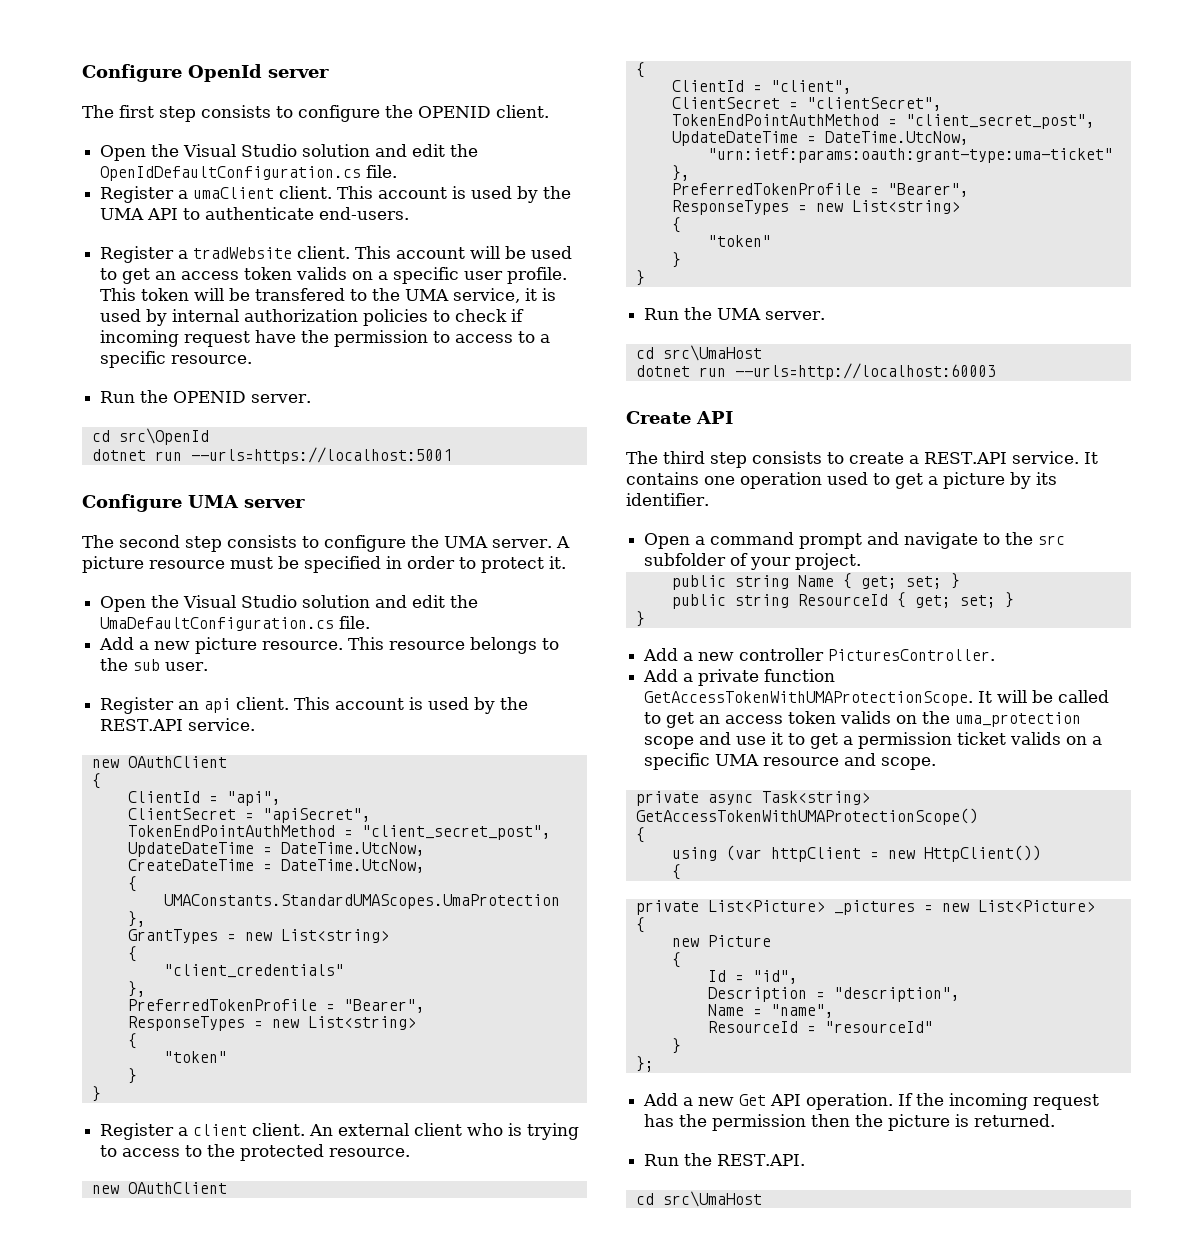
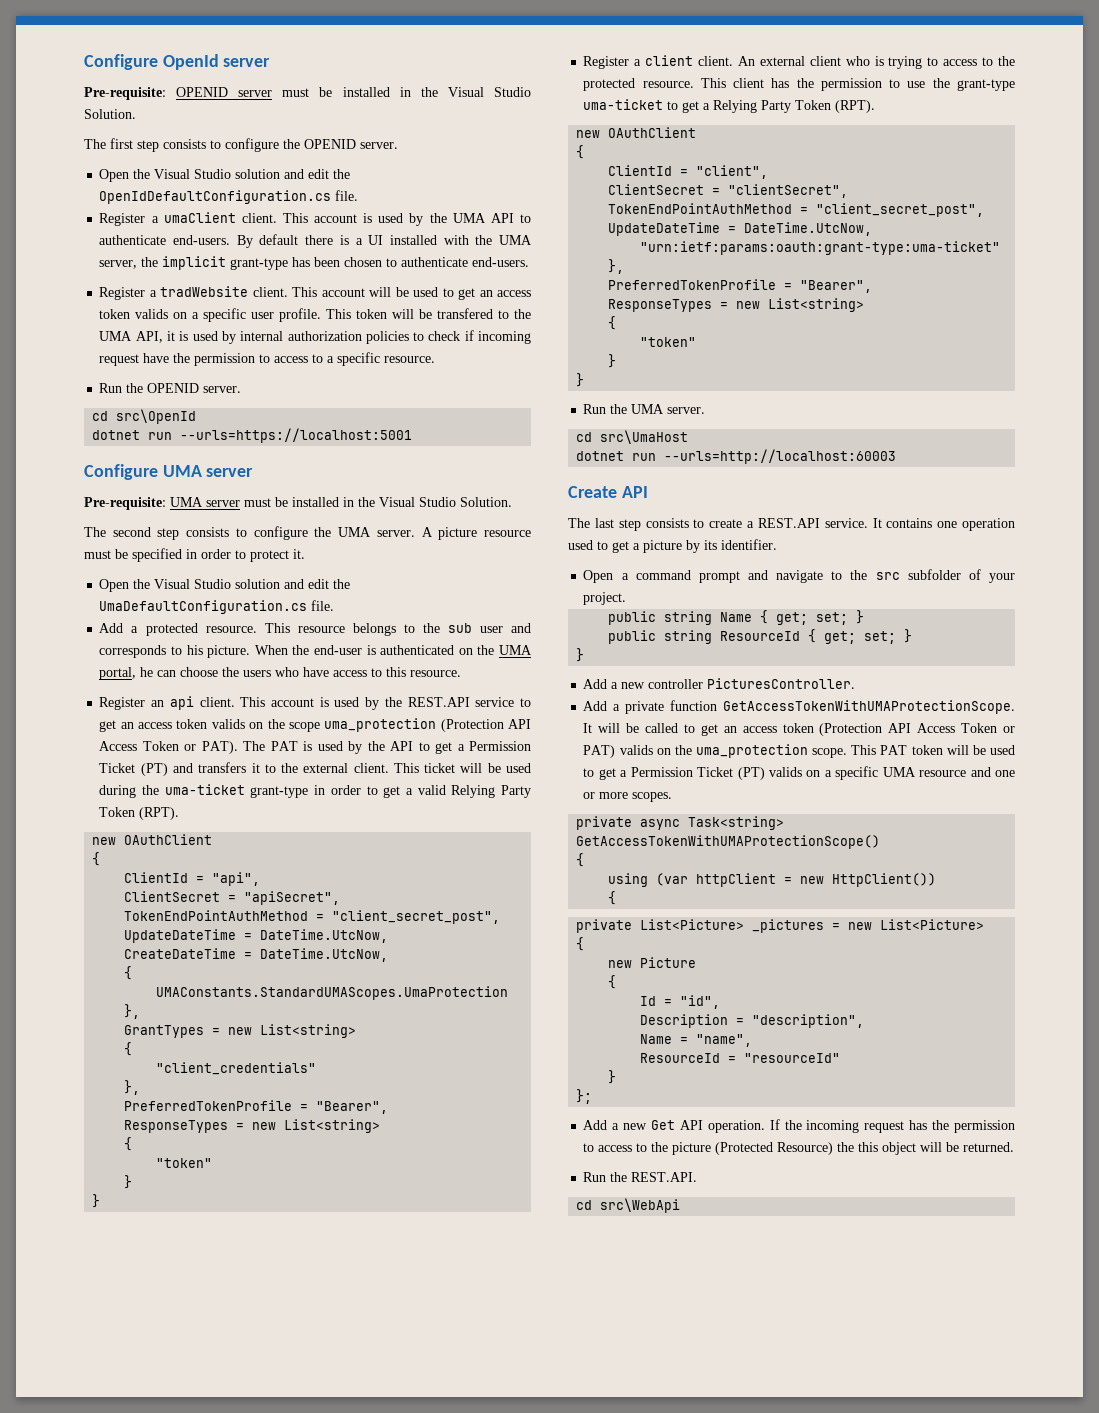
+ Pre-requisite: OPENID server must be installed in the Visual Studio Solution.
- The first step consists to configure the OPENID client.
+ The first step consists to configure the OPENID server.
+ By default there is a UI installed with the UMA server, the implicit grant-type has been chosen to authenticate end-users.
- This token will be transfered to the UMA service, it is used by internal authorization policies to check if incoming request have the permission to access to a specific resource.
+ This token will be transfered to the UMA API, it is used by internal authorization policies to check if incoming request have the permission to access to a specific resource.
+ Pre-requisite: UMA server must be installed in the Visual Studio Solution.
- Add a new picture resource.
+ Add a protected resource.
- This resource belongs to the sub user.
+ This resource belongs to the sub user and corresponds to his picture. When the end-user is authenticated on the UMA portal, he can choose the users who have access to this resource.
- This account is used by the REST.API service.
+ This account is used by the REST.API service to get an access token valids on the scope uma_protection (Protection API Access Token or PAT). The PAT is used by the API to get a Permission Ticket (PT) and transfers it to the external client. This ticket will be used during the uma-ticket grant-type in order to get a valid Relying Party Token (RPT).
+ This client has the permission to use the grant-type uma-ticket to get a Relying Party Token (RPT).
- The third step consists to create a REST.API service.
+ The last step consists to create a REST.API service.
- It will be called to get an access token valids on the uma_protection scope and use it to get a permission ticket valids on a specific UMA resource and scope.
+ It will be called to get an access token (Protection API Access Token or PAT) valids on the uma_protection scope. This PAT token will be used to get a Permission Ticket (PT) valids on a specific UMA resource and one or more scopes.
- If the incoming request has the permission then the picture is returned.
+ If the incoming request has the permission to access to the picture (Protected Resource) the this object will be returned.
  Run the REST.API.
- cd src\UmaHost
+ cd src\WebApi

